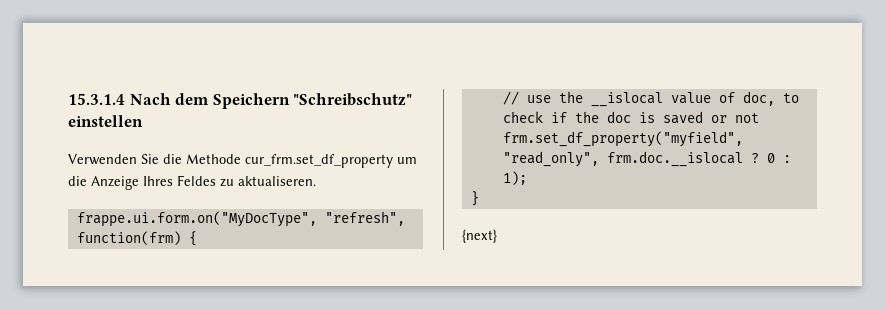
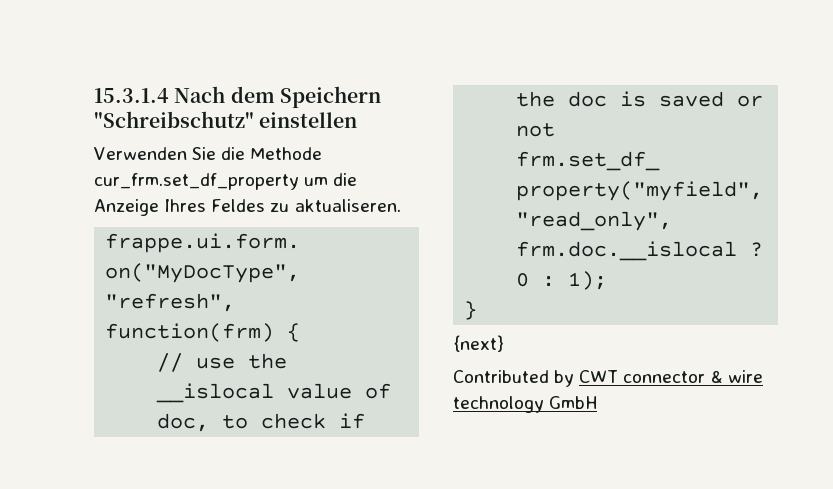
+ Contributed by CWT connector & wire technology GmbH

